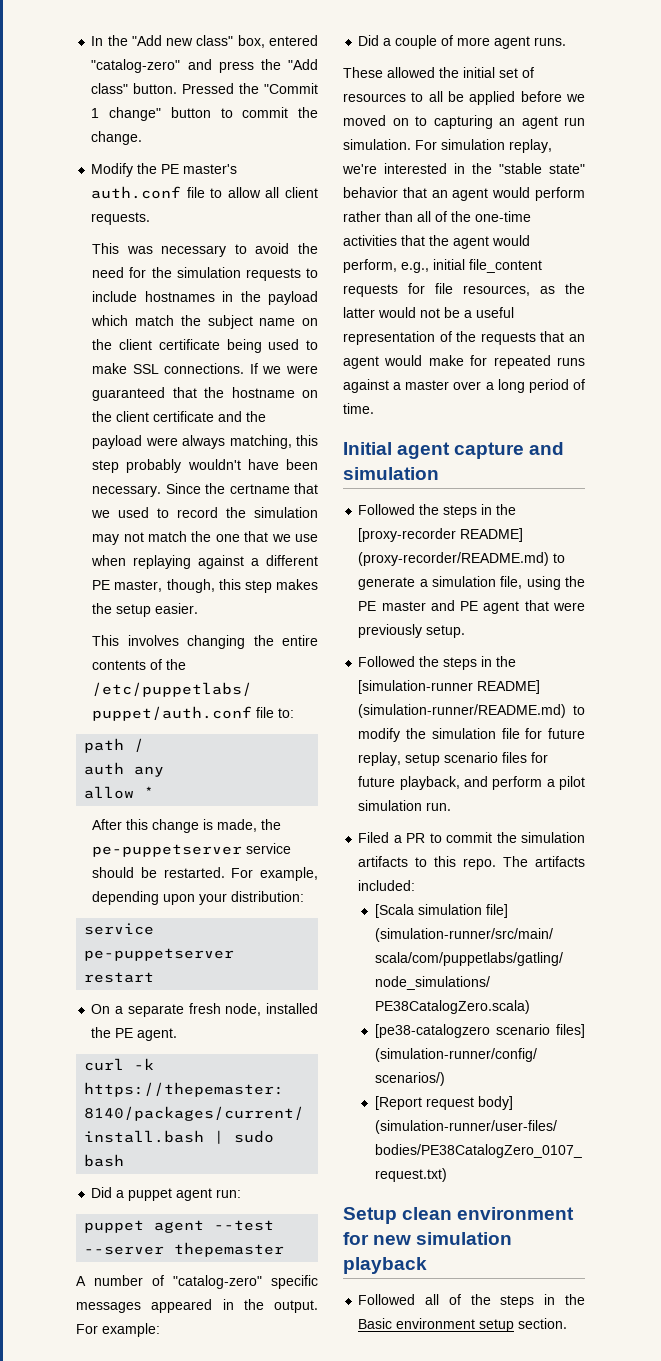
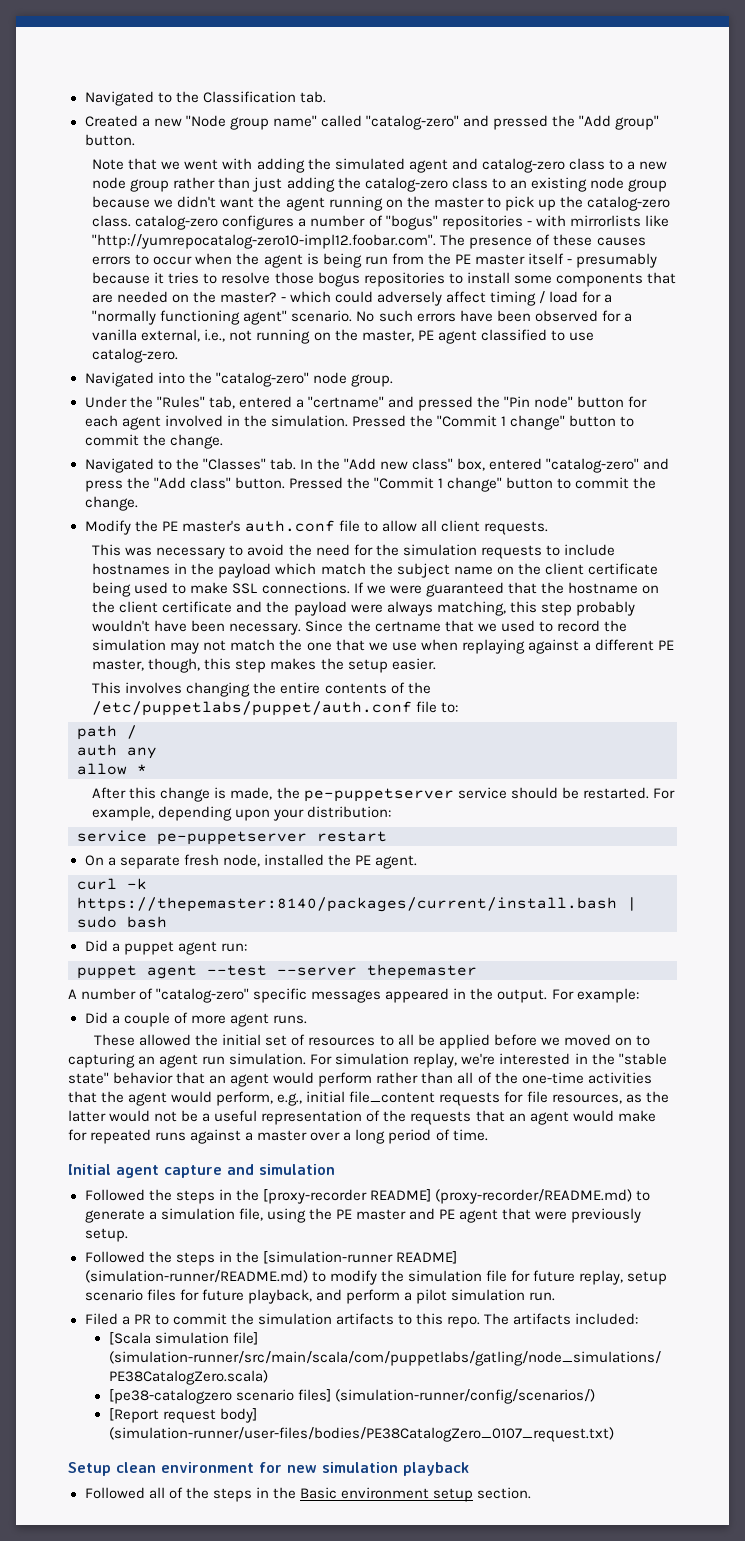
- In the "Add new class" box, entered "catalog-zero" and press the "Add class" button.
+ Navigated to the Classification tab.
+ Created a new "Node group name" called "catalog-zero" and pressed the "Add group" button.
+ Note that we went with adding the simulated agent and catalog-zero class to a new node group rather than just adding the catalog-zero class to an existing node group because we didn't want the agent running on the master to pick up the catalog-zero class. catalog-zero configures a number of "bogus" repositories - with mirrorlists like "http://yumrepocatalog-zero10-impl12.foobar.com". The presence of these causes errors to occur when the agent is being run from the PE master itself - presumably because it tries to resolve those bogus repositories to install some components that are needed on the master? - which could adversely affect timing / load for a "normally functioning agent" scenario. No such errors have been observed for a vanilla external, i.e., not running on the master, PE agent classified to use catalog-zero.
+ Navigated into the "catalog-zero" node group.
+ Under the "Rules" tab, entered a "certname" and pressed the "Pin node" button for each agent involved in the simulation. Pressed the "Commit 1 change" button to commit the change.
+ Navigated to the "Classes" tab. In the "Add new class" box, entered "catalog-zero" and press the "Add class" button.

